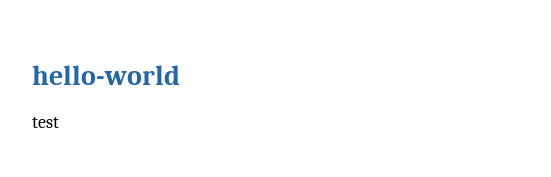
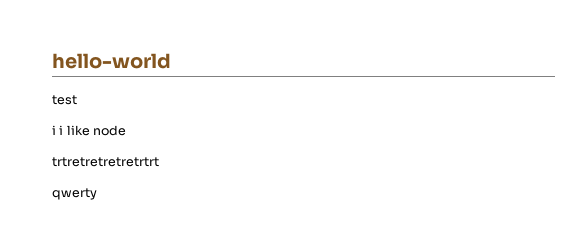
+ i i like node
+ trtretretretretrtrt
+ qwerty

